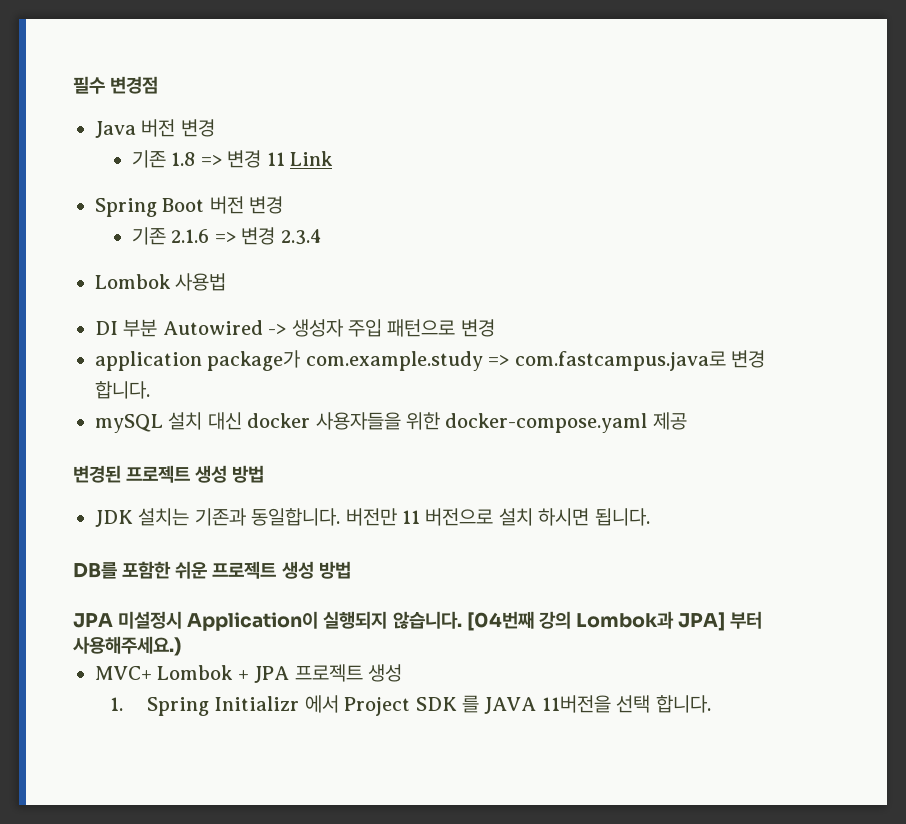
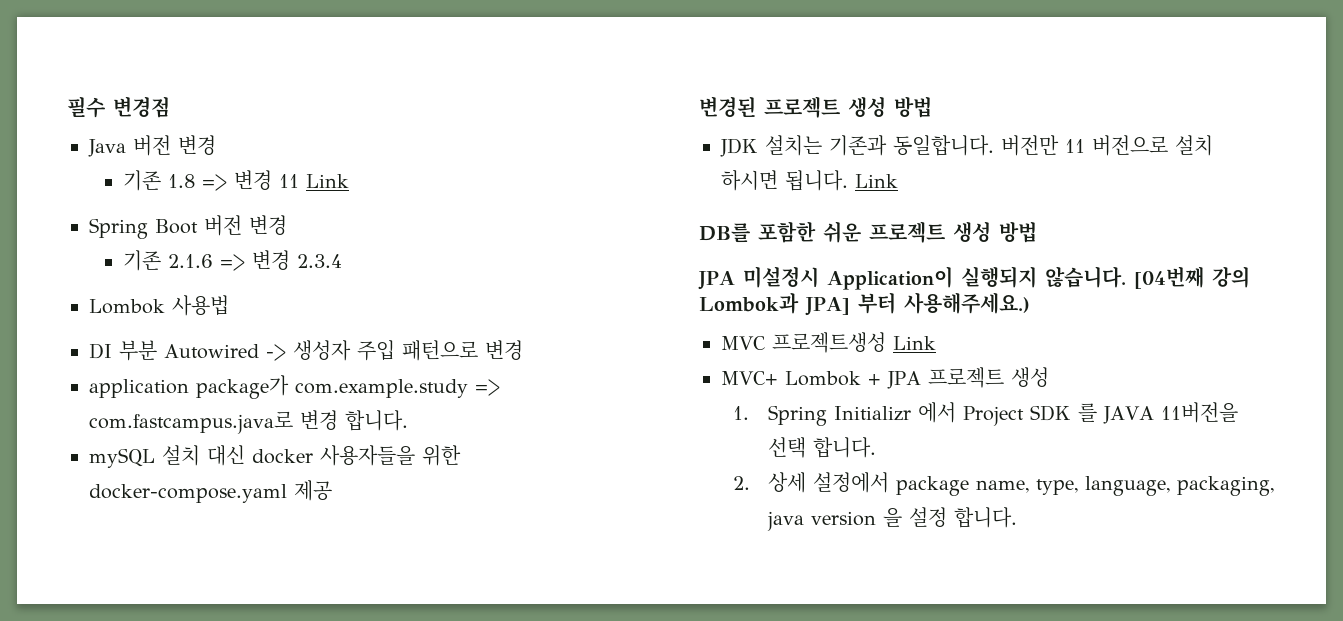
- 버전만 11 버전으로 설치 하시면 됩니다.
+ 버전만 11 버전으로 설치 하시면 됩니다. Link
+ MVC 프로젝트생성 Link
+ 2. 상세 설정에서 package name, type, language, packaging, java version 을 설정 합니다.

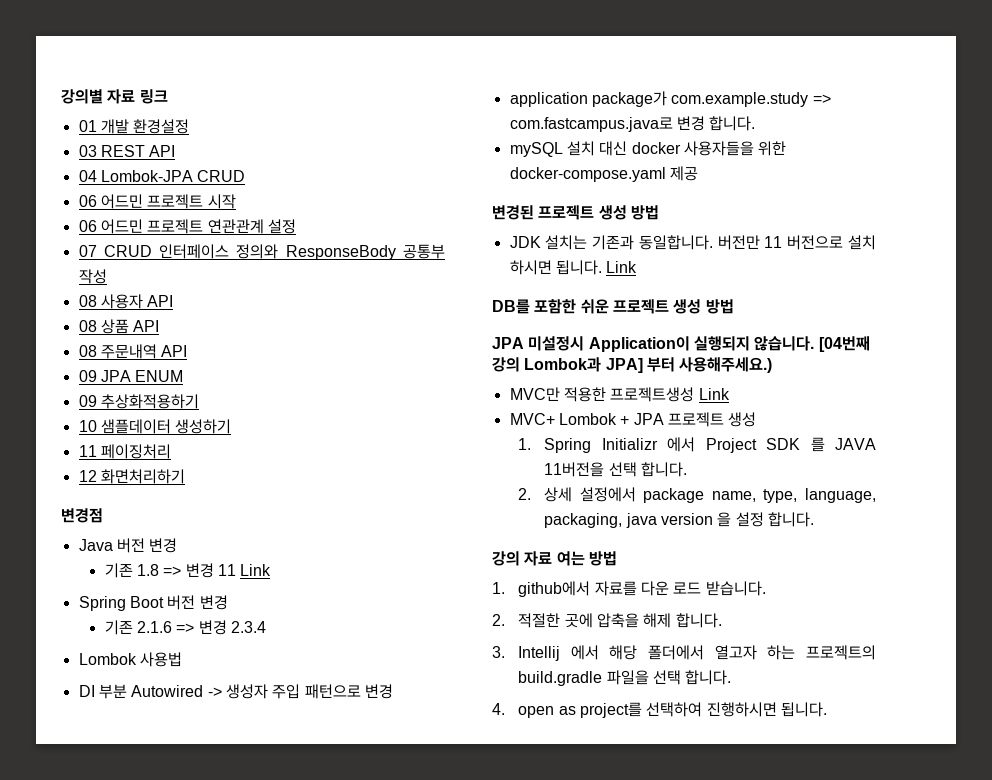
- 필수 변경점
+ 강의별 자료 링크
+ 01 개발 환경설정
+ 03 REST API
+ 04 Lombok-JPA CRUD
+ 06 어드민 프로젝트 시작
+ 06 어드민 프로젝트 연관관계 설정
+ 07 CRUD 인터페이스 정의와 ResponseBody 공통부 작성
+ 08 사용자 API
+ 08 상품 API
+ 08 주문내역 API
+ 09 JPA ENUM
+ 09 추상화적용하기
+ 10 샘플데이터 생성하기
+ 11 페이징처리
+ 12 화면처리하기
+ 변경점
- MVC 프로젝트생성 Link
+ MVC만 적용한 프로젝트생성 Link
+ 강의 자료 여는 방법
+ 1. github에서 자료를 다운 로드 받습니다.
+ 2. 적절한 곳에 압축을 해제 합니다.
+ 3. Intellij 에서 해당 폴더에서 열고자 하는 프로젝트의 build.gradle 파일을 선택 합니다.
+ 4. open as project를 선택하여 진행하시면 됩니다.

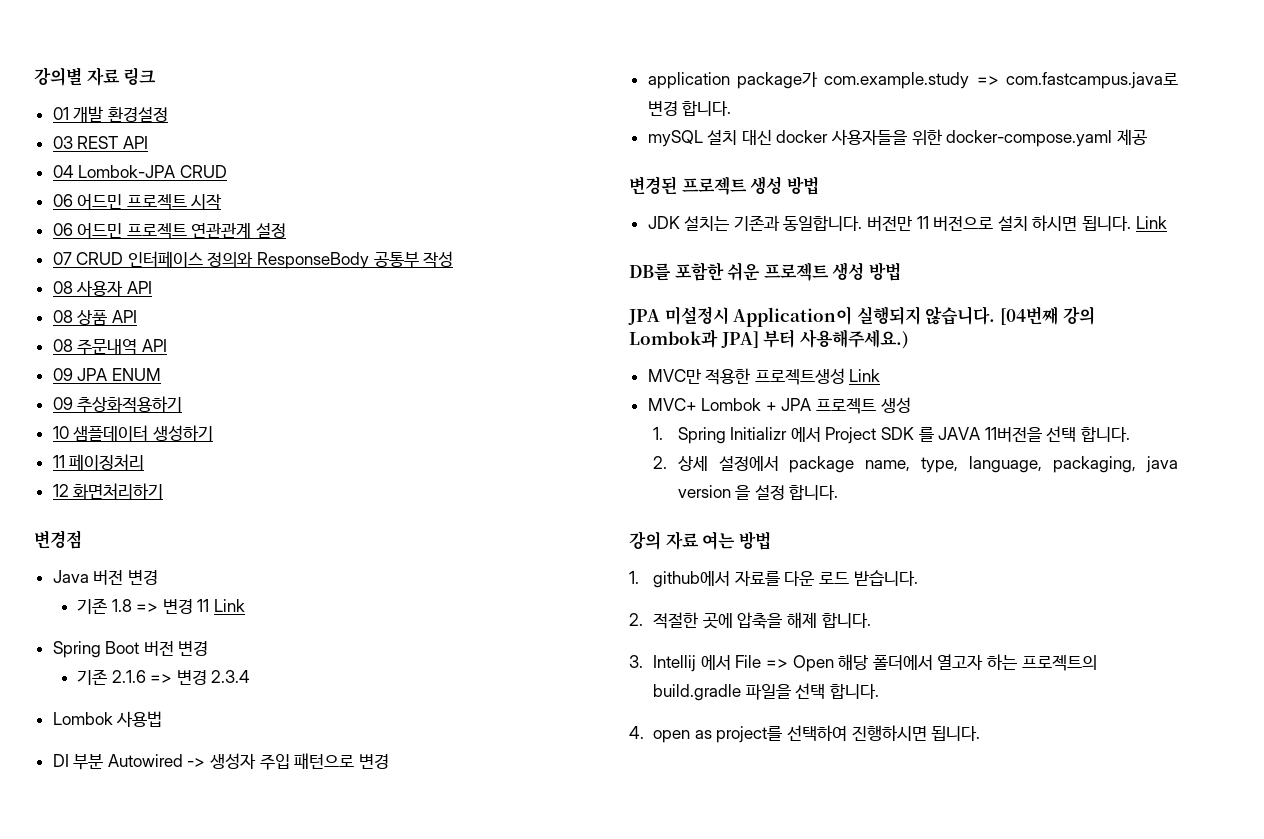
- 3. Intellij 에서 해당 폴더에서 열고자 하는 프로젝트의 build.gradle 파일을 선택 합니다.
+ 3. Intellij 에서 File => Open 해당 폴더에서 열고자 하는 프로젝트의 build.gradle 파일을 선택 합니다.

